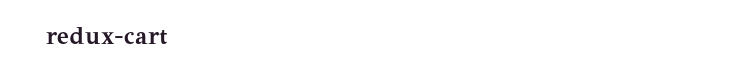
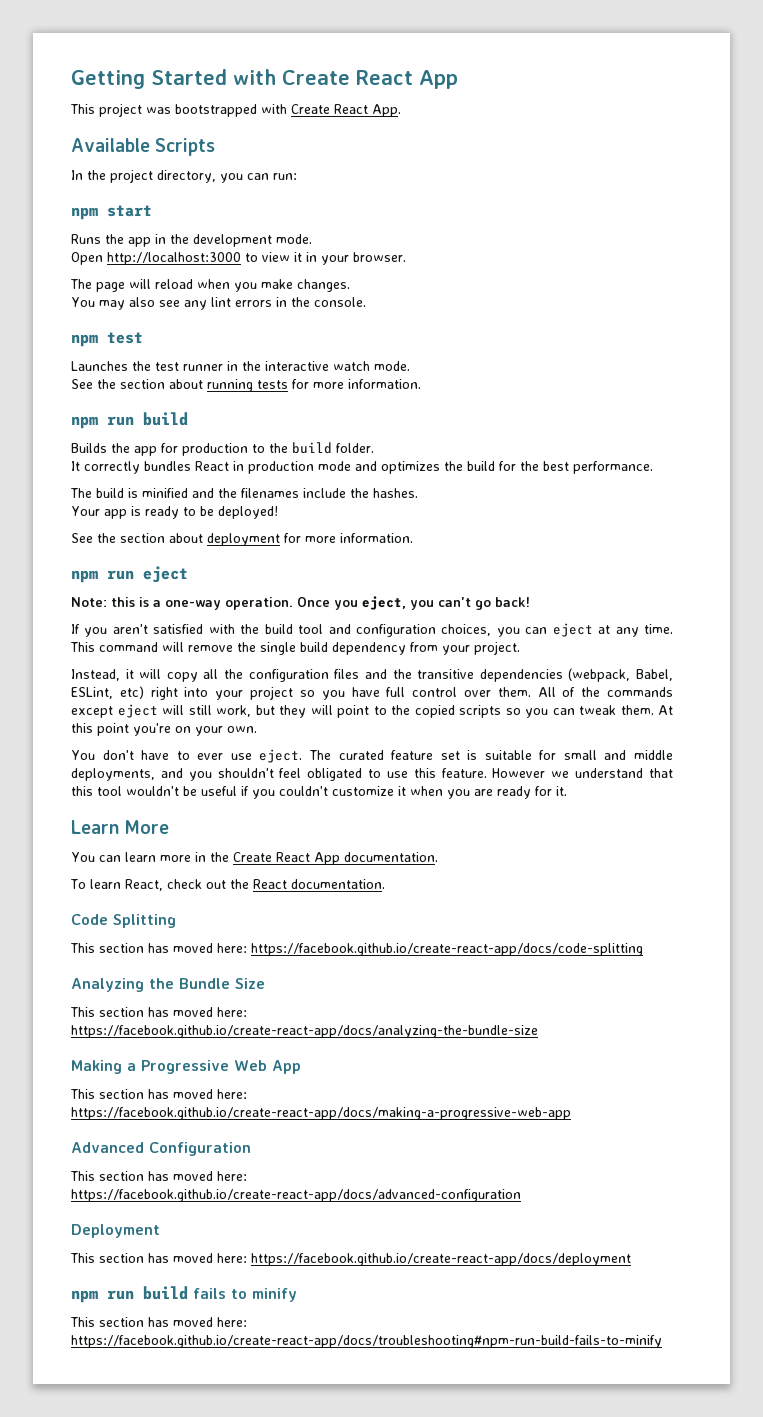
- redux-cart
+ Getting Started with Create React App
+ This project was bootstrapped with Create React App.
+ Available Scripts
+ In the project directory, you can run:
+ npm start
+ Runs the app in the development mode.
+ Open http://localhost:3000 to view it in your browser.
+ The page will reload when you make changes.
+ You may also see any lint errors in the console.
+ npm test
+ Launches the test runner in the interactive watch mode.
+ See the section about running tests for more information.
+ npm run build
+ Builds the app for production to the build folder.
+ It correctly bundles React in production mode and optimizes the build for the best performance.
+ The build is minified and the filenames include the hashes.
+ Your app is ready to be deployed!
+ See the section about deployment for more information.
+ npm run eject
+ Note: this is a one-way operation. Once you eject, you can't go back!
+ If you aren't satisfied with the build tool and configuration choices, you can eject at any time. This command will remove the single build dependency from your project.
+ Instead, it will copy all the configuration files and the transitive dependencies (webpack, Babel, ESLint, etc) right into your project so you have full control over them. All of the commands except eject will still work, but they will point to the copied scripts so you can tweak them. At this point you're on your own.
+ You don't have to ever use eject. The curated feature set is suitable for small and middle deployments, and you shouldn't feel obligated to use this feature. However we understand that this tool wouldn't be useful if you couldn't customize it when you are ready for it.
+ Learn More
+ You can learn more in the Create React App documentation.
+ To learn React, check out the React documentation.
+ Code Splitting
+ This section has moved here: https://facebook.github.io/create-react-app/docs/code-splitting
+ Analyzing the Bundle Size
+ This section has moved here: https://facebook.github.io/create-react-app/docs/analyzing-the-bundle-size
+ Making a Progressive Web App
+ This section has moved here: https://facebook.github.io/create-react-app/docs/making-a-progressive-web-app
+ Advanced Configuration
+ This section has moved here: https://facebook.github.io/create-react-app/docs/advanced-configuration
+ Deployment
+ This section has moved here: https://facebook.github.io/create-react-app/docs/deployment
+ npm run build fails to minify
+ This section has moved here: https://facebook.github.io/create-react-app/docs/troubleshooting#npm-run-build-fails-to-minify

